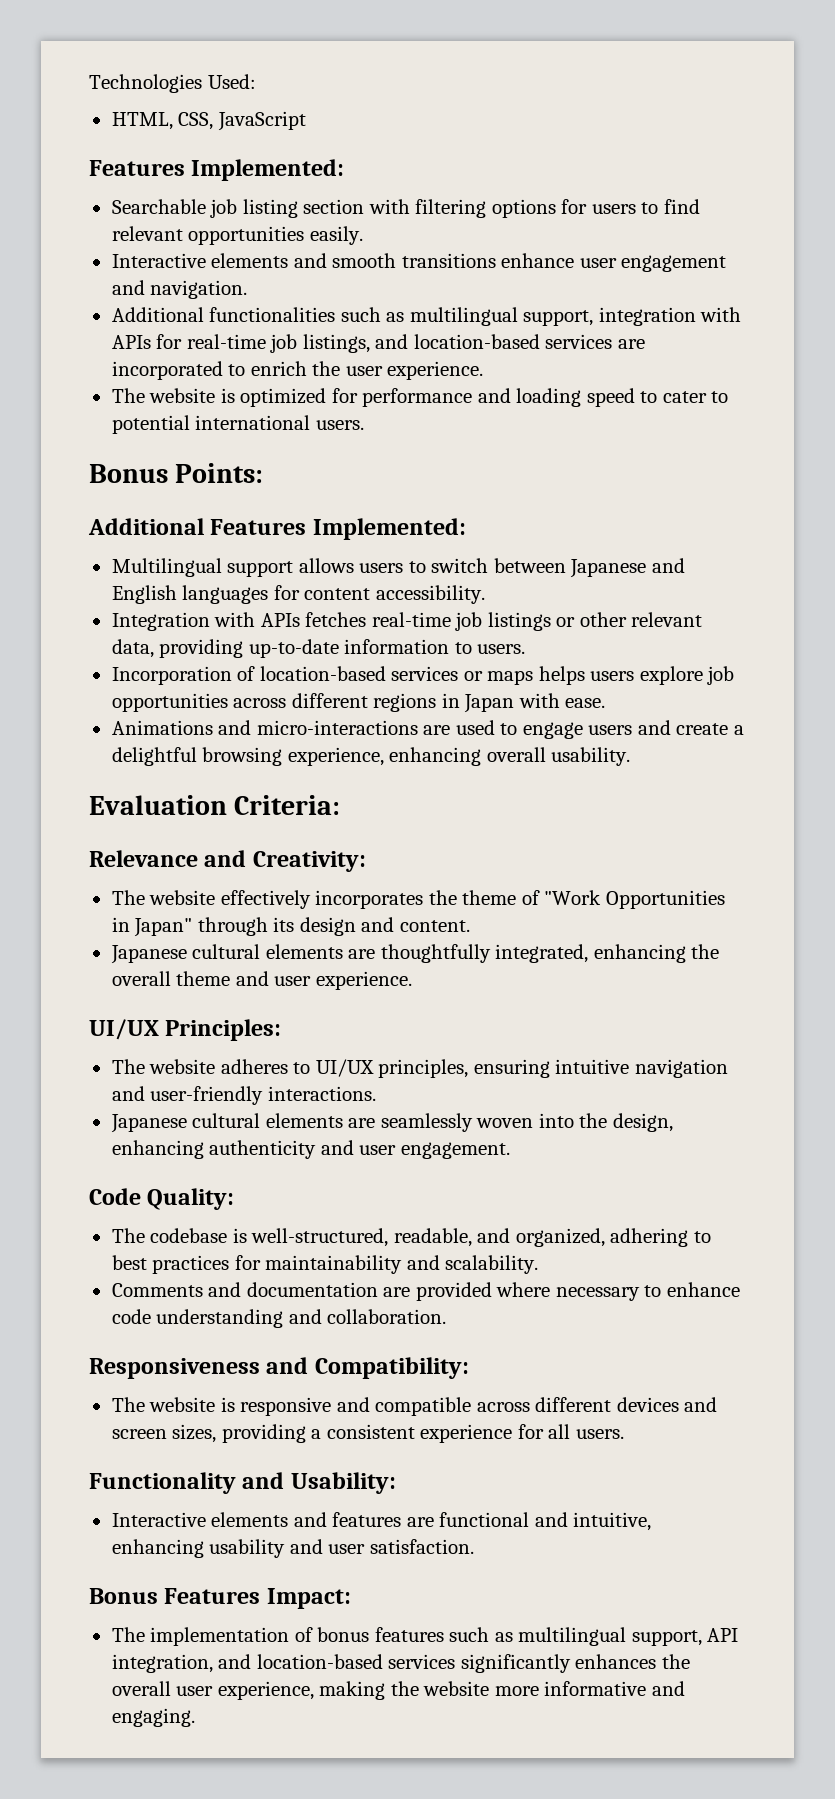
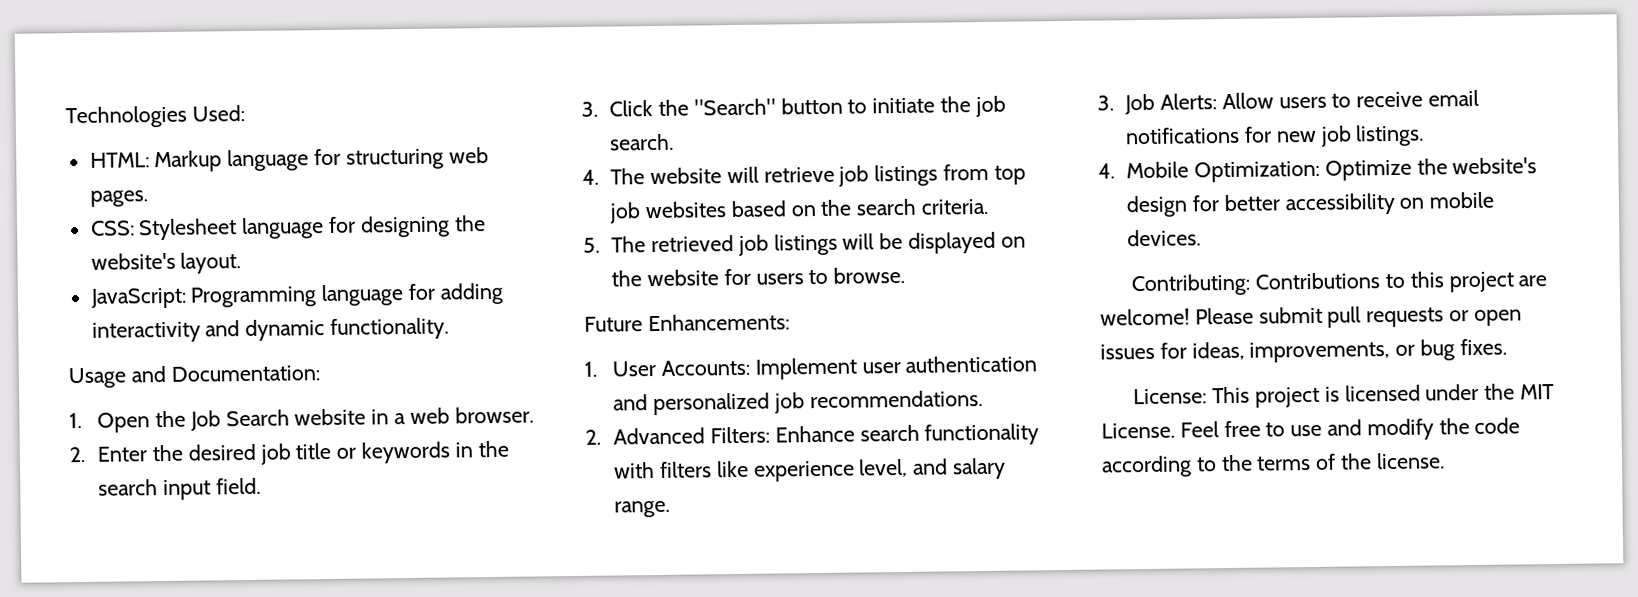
- HTML, CSS, JavaScript
- Features Implemented:
- Searchable job listing section with filtering options for users to find relevant opportunities easily.
- Interactive elements and smooth transitions enhance user engagement and navigation.
- Additional functionalities such as multilingual support, integration with APIs for real-time job listings, and location-based services are incorporated to enrich the user experience.
- The website is optimized for performance and loading speed to cater to potential international users.
- Bonus Points:
- Additional Features Implemented:
- Multilingual support allows users to switch between Japanese and English languages for content accessibility.
- Integration with APIs fetches real-time job listings or other relevant data, providing up-to-date information to users.
- Incorporation of location-based services or maps helps users explore job opportunities across different regions in Japan with ease.
- Animations and micro-interactions are used to engage users and create a delightful browsing experience, enhancing overall usability.
- Evaluation Criteria:
- Relevance and Creativity:
- The website effectively incorporates the theme of "Work Opportunities in Japan" through its design and content.
- Japanese cultural elements are thoughtfully integrated, enhancing the overall theme and user experience.
- UI/UX Principles:
- The website adheres to UI/UX principles, ensuring intuitive navigation and user-friendly interactions.
- Japanese cultural elements are seamlessly woven into the design, enhancing authenticity and user engagement.
- Code Quality:
- The codebase is well-structured, readable, and organized, adhering to best practices for maintainability and scalability.
- Comments and documentation are provided where necessary to enhance code understanding and collaboration.
- Responsiveness and Compatibility:
- The website is responsive and compatible across different devices and screen sizes, providing a consistent experience for all users.
- Functionality and Usability:
- Interactive elements and features are functional and intuitive, enhancing usability and user satisfaction.
- Bonus Features Impact:
- The implementation of bonus features such as multilingual support, API integration, and location-based services significantly enhances the overall user experience, making the website more informative and engaging.
+ HTML: Markup language for structuring web pages.
+ CSS: Stylesheet language for designing the website's layout.
+ JavaScript: Programming language for adding interactivity and dynamic functionality.
+ Usage and Documentation:
+ 1. Open the Job Search website in a web browser.
+ 2. Enter the desired job title or keywords in the search input field.
+ 3. Click the "Search" button to initiate the job search.
+ 4. The website will retrieve job listings from top job websites based on the search criteria.
+ 5. The retrieved job listings will be displayed on the website for users to browse.
+ Future Enhancements:
+ 1. User Accounts: Implement user authentication and personalized job recommendations.
+ 2. Advanced Filters: Enhance search functionality with filters like experience level, and salary range.
+ 3. Job Alerts: Allow users to receive email notifications for new job listings.
+ 4. Mobile Optimization: Optimize the website's design for better accessibility on mobile devices.
+ Contributing: Contributions to this project are welcome! Please submit pull requests or open issues for ideas, improvements, or bug fixes.
+ License: This project is licensed under the MIT License. Feel free to use and modify the code according to the terms of the license.

